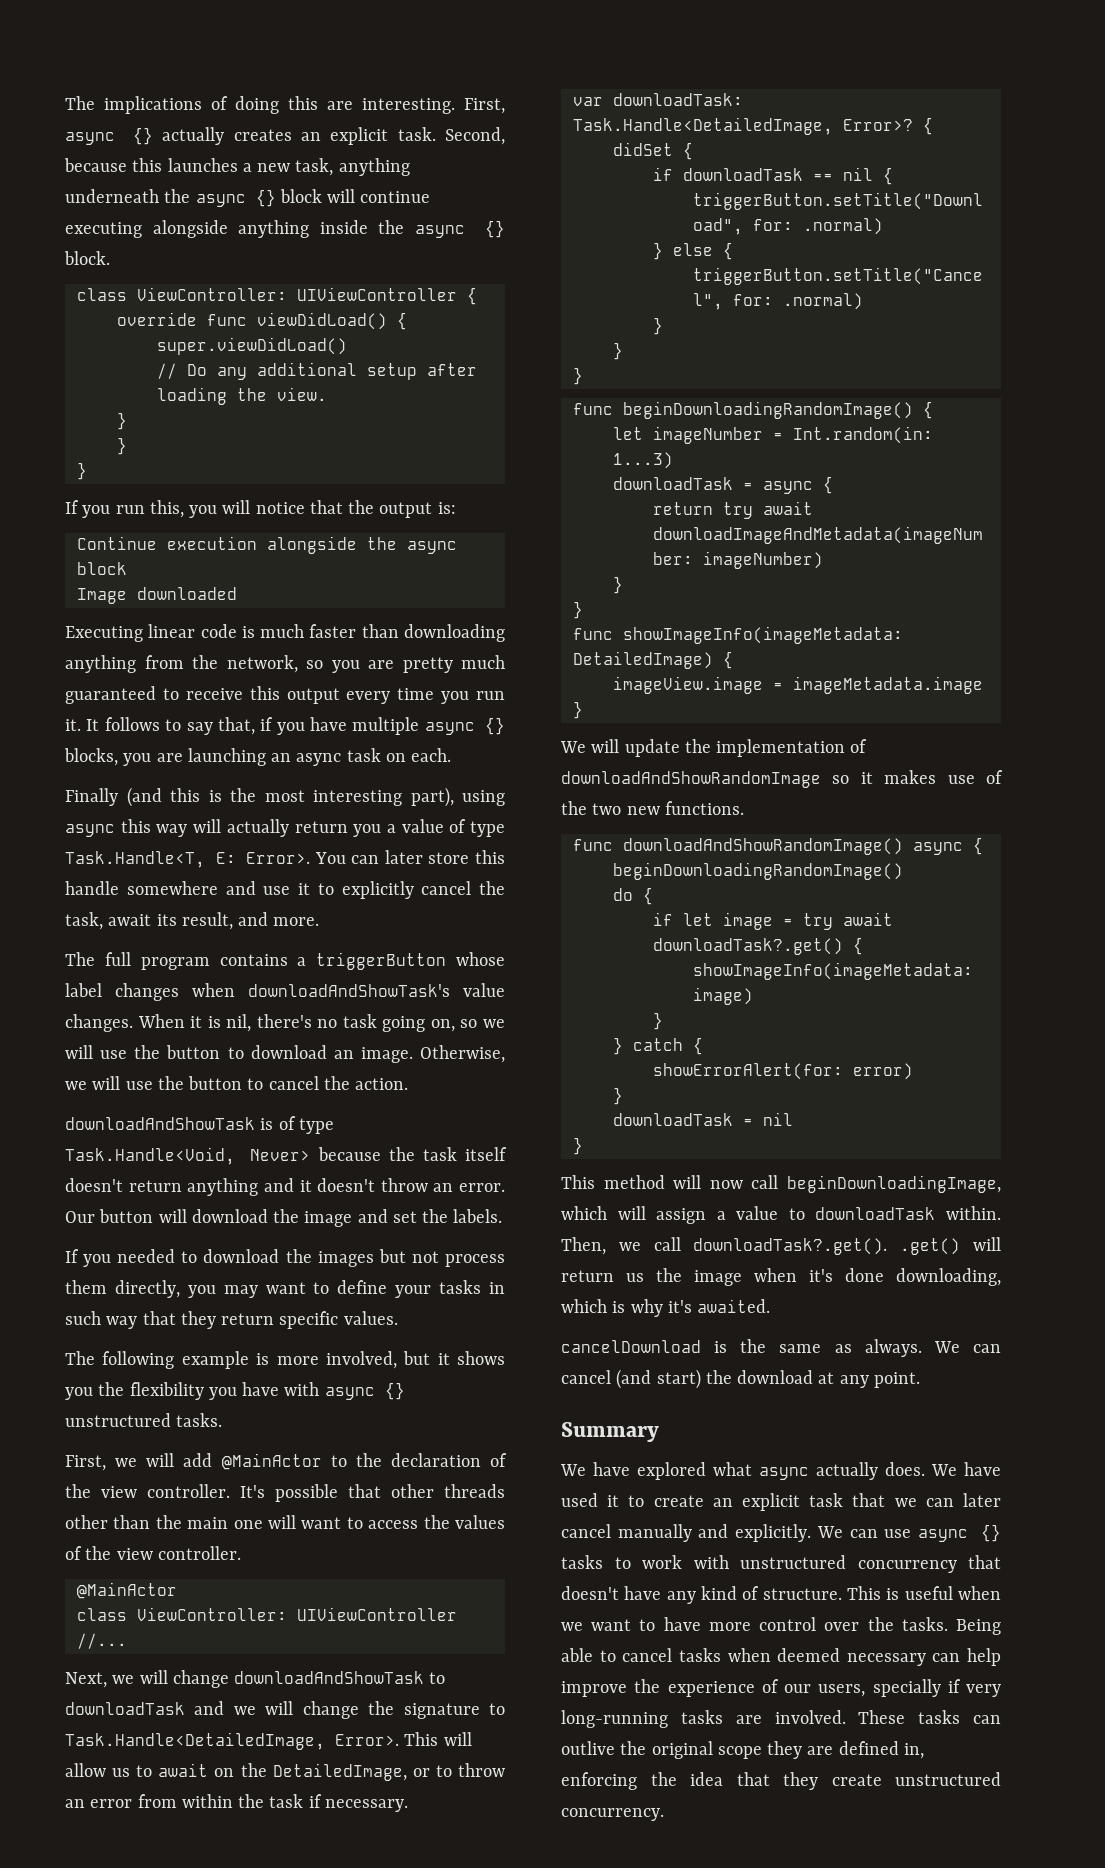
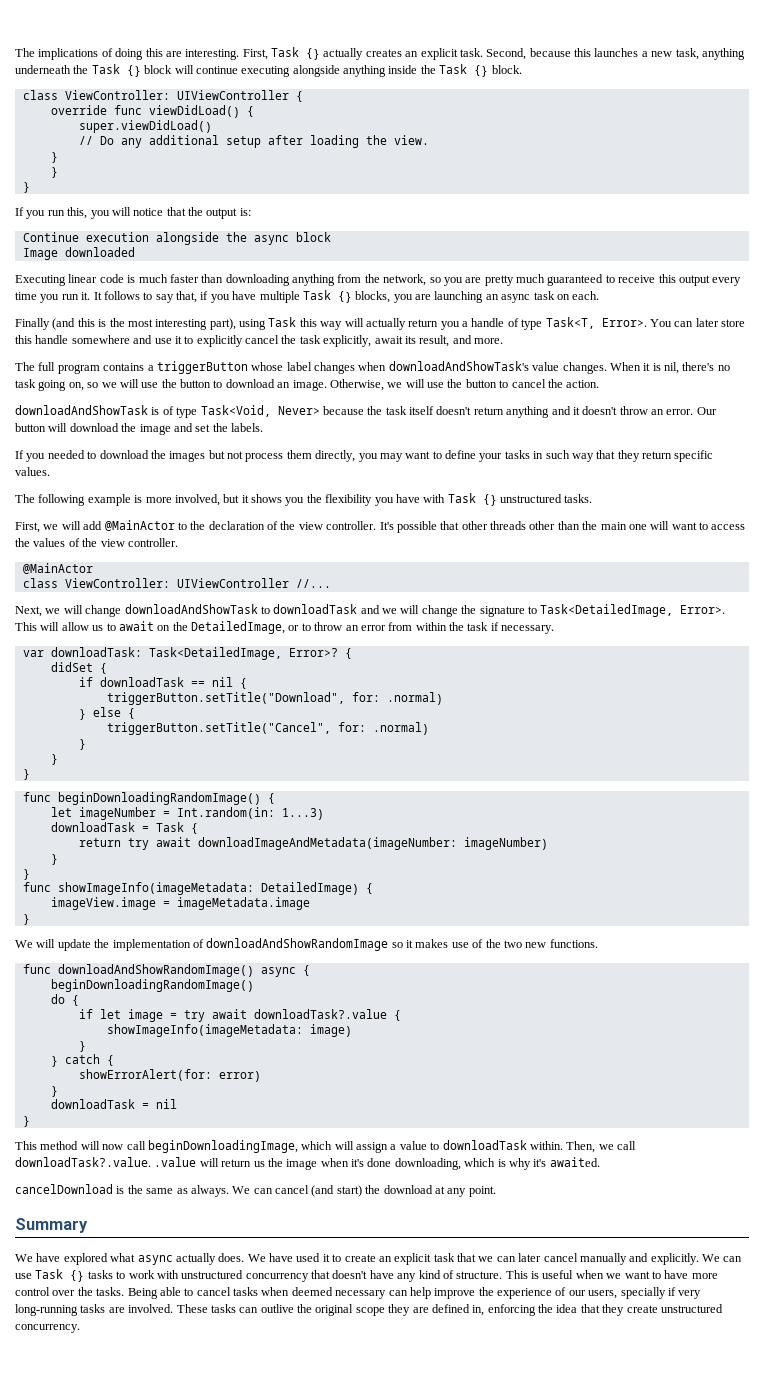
- First, async {} actually creates an explicit task.
+ First, Task {} actually creates an explicit task.
- Second, because this launches a new task, anything underneath the async {} block will continue executing alongside anything inside the async {} block.
+ Second, because this launches a new task, anything underneath the Task {} block will continue executing alongside anything inside the Task {} block.
- It follows to say that, if you have multiple async {} blocks, you are launching an async task on each.
+ It follows to say that, if you have multiple Task {} blocks, you are launching an async task on each.
- Finally (and this is the most interesting part), using async this way will actually return you a value of type Task.Handle<T, E: Error>.
+ Finally (and this is the most interesting part), using Task this way will actually return you a handle of type Task<T, Error>.
- You can later store this handle somewhere and use it to explicitly cancel the task, await its result, and more.
+ You can later store this handle somewhere and use it to explicitly cancel the task explicitly, await its result, and more.
- downloadAndShowTask is of type Task.Handle<Void, Never> because the task itself doesn't return anything and it doesn't throw an error.
+ downloadAndShowTask is of type Task<Void, Never> because the task itself doesn't return anything and it doesn't throw an error.
- The following example is more involved, but it shows you the flexibility you have with async {} unstructured tasks.
+ The following example is more involved, but it shows you the flexibility you have with Task {} unstructured tasks.
- Next, we will change downloadAndShowTask to downloadTask and we will change the signature to Task.Handle<DetailedImage, Error>.
+ Next, we will change downloadAndShowTask to downloadTask and we will change the signature to Task<DetailedImage, Error>.
- var downloadTask: Task.Handle<DetailedImage, Error>?
+ var downloadTask: Task<DetailedImage, Error>?
- downloadTask = async {
+ downloadTask = Task {
- if let image = try await downloadTask?.get() {
+ if let image = try await downloadTask?.value {
- Then, we call downloadTask?.get(). .get() will return us the image when it's done downloading, which is why it's awaited.
+ Then, we call downloadTask?.value. .value will return us the image when it's done downloading, which is why it's awaited.
- We can use async {} tasks to work with unstructured concurrency that doesn't have any kind of structure.
+ We can use Task {} tasks to work with unstructured concurrency that doesn't have any kind of structure.

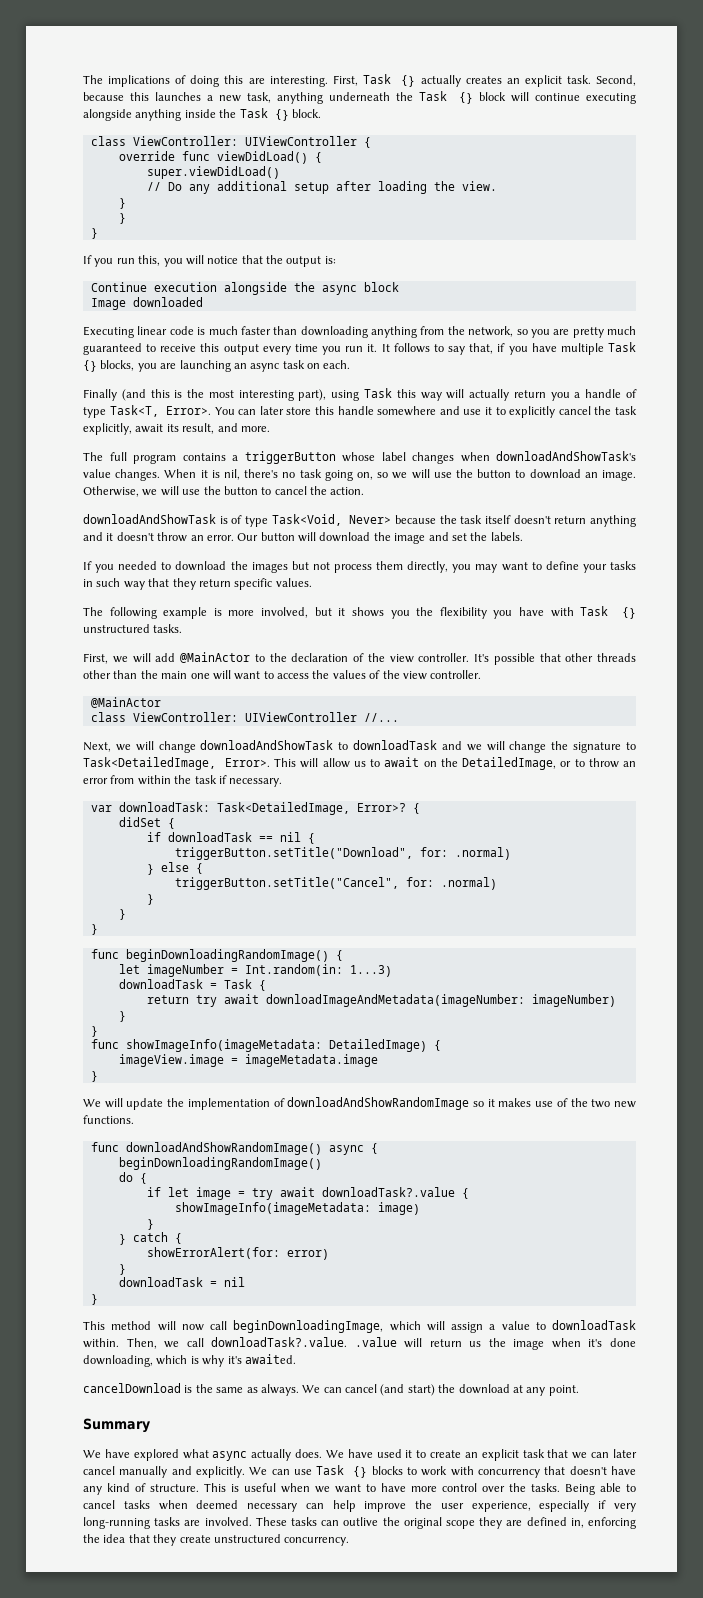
- We can use Task {} tasks to work with unstructured concurrency that doesn't have any kind of structure.
+ We can use Task {} blocks to work with concurrency that doesn't have any kind of structure.
- Being able to cancel tasks when deemed necessary can help improve the experience of our users, specially if very long-running tasks are involved.
+ Being able to cancel tasks when deemed necessary can help improve the user experience, especially if very long-running tasks are involved.

